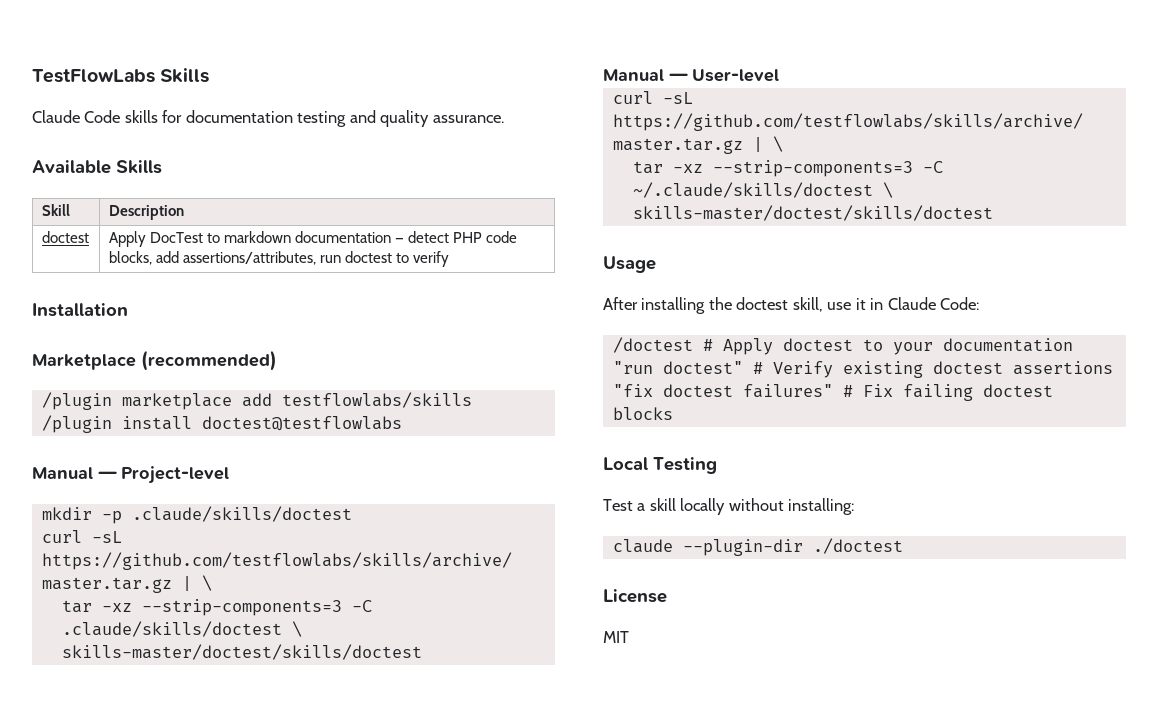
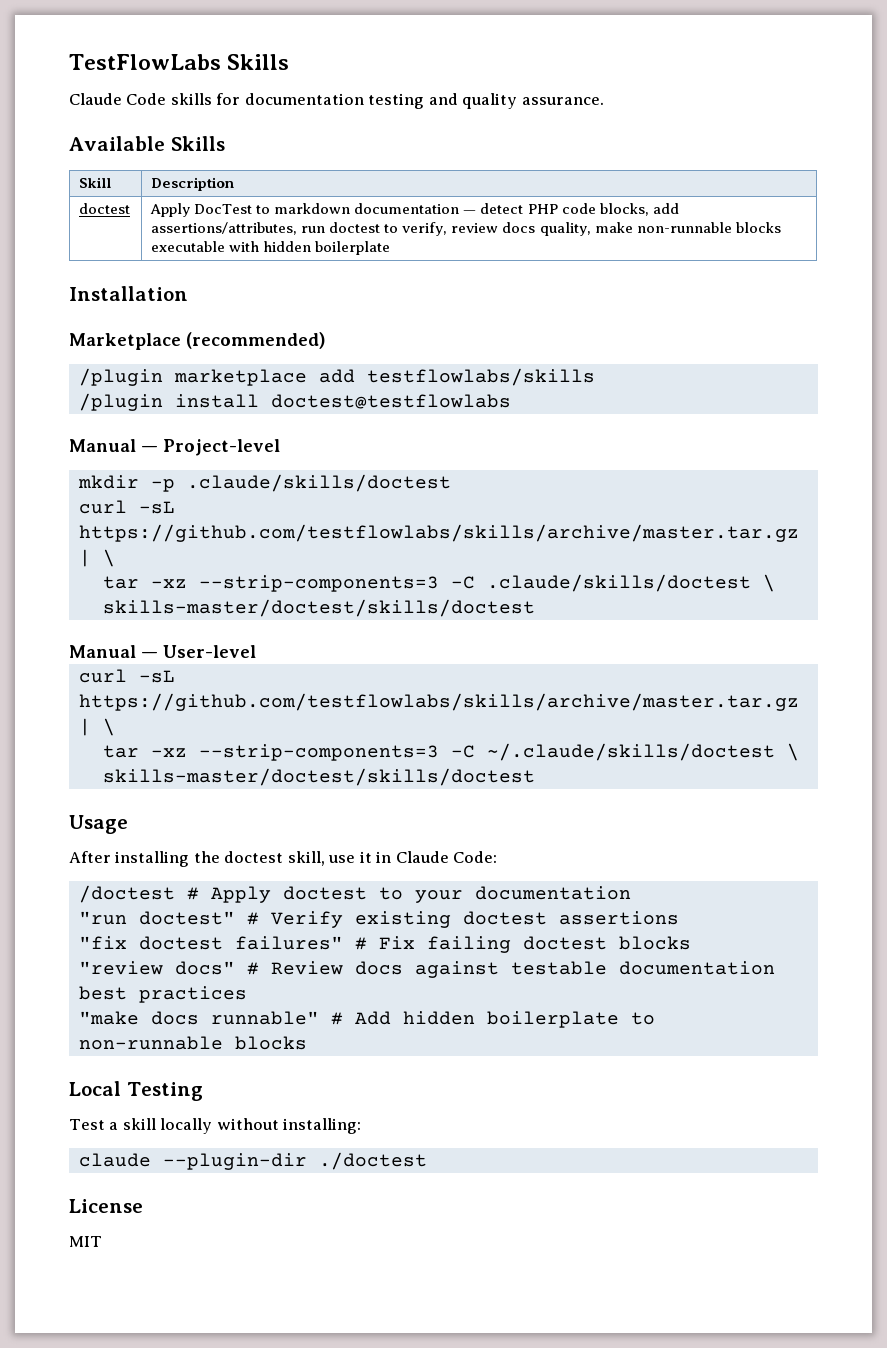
- doctest | Apply DocTest to markdown documentation — detect PHP code blocks, add assertions/attributes, run doctest to verify
+ doctest | Apply DocTest to markdown documentation — detect PHP code blocks, add assertions/attributes, run doctest to verify, review docs quality, make non-runnable blocks executable with hidden boilerplate
+ "review docs" # Review docs against testable documentation best practices
+ "make docs runnable" # Add hidden boilerplate to non-runnable blocks

